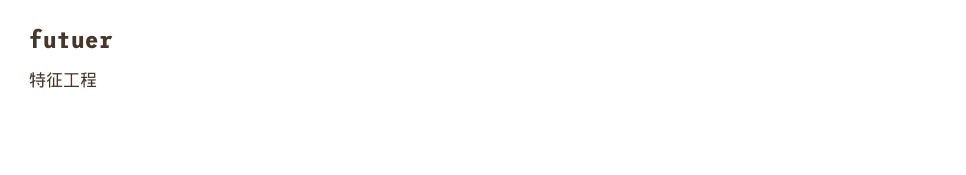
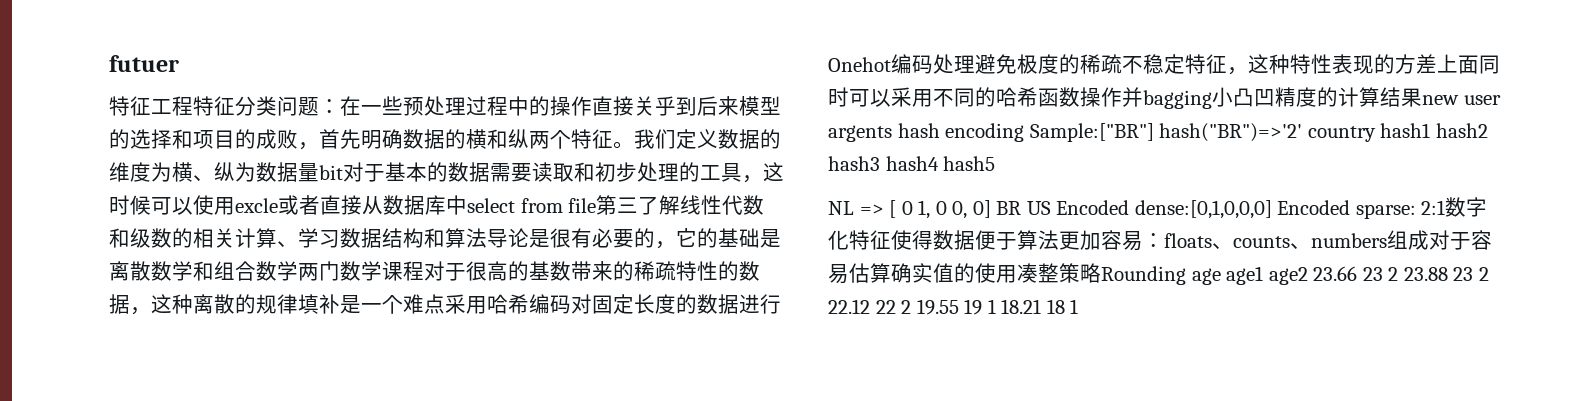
- 特征工程
+ 特征工程特征分类问题：在一些预处理过程中的操作直接关乎到后来模型的选择和项目的成败，首先明确数据的横和纵两个特征。我们定义数据的维度为横、纵为数据量bit对于基本的数据需要读取和初步处理的工具，这时候可以使用excle或者直接从数据库中select from file第三了解线性代数和级数的相关计算、学习数据结构和算法导论是很有必要的，它的基础是离散数学和组合数学两门数学课程对于很高的基数带来的稀疏特性的数据，这种离散的规律填补是一个难点采用哈希编码对固定长度的数据进行Onehot编码处理避免极度的稀疏不稳定特征，这种特性表现的方差上面同时可以采用不同的哈希函数操作并bagging小凸凹精度的计算结果new user argents hash encoding Sample:["BR"] hash("BR")=>'2' country hash1 hash2 hash3 hash4 hash5
+ NL => [ 0 1, 0 0, 0] BR US Encoded dense:[0,1,0,0,0] Encoded sparse: 2:1数字化特征使得数据便于算法更加容易：floats、counts、numbers组成对于容易估算确实值的使用凑整策略Rounding age age1 age2 23.66 23 2 23.88 23 2 22.12 22 2 19.55 19 1 18.21 18 1

